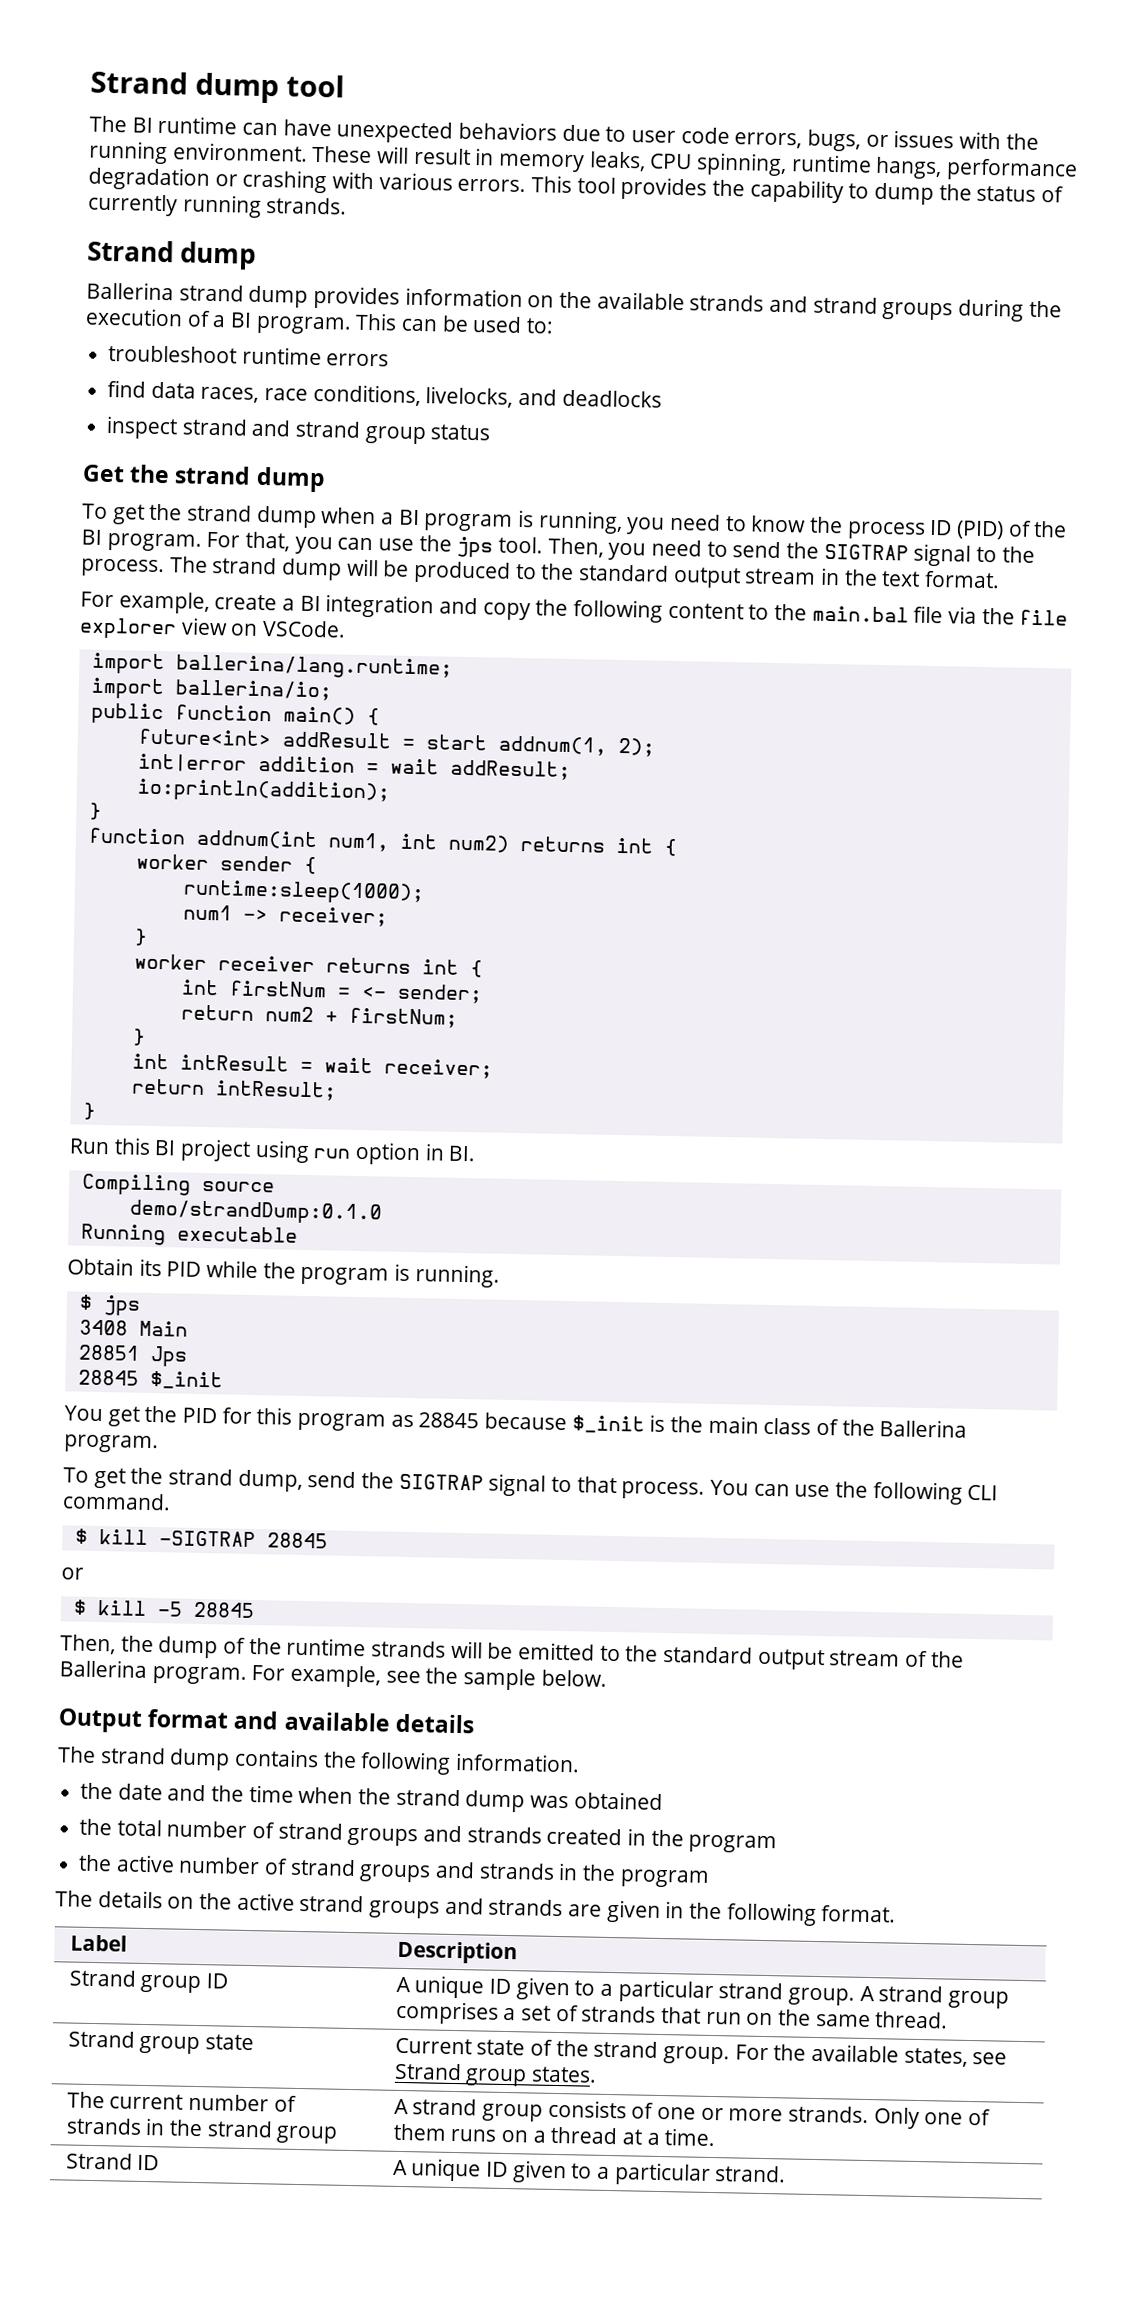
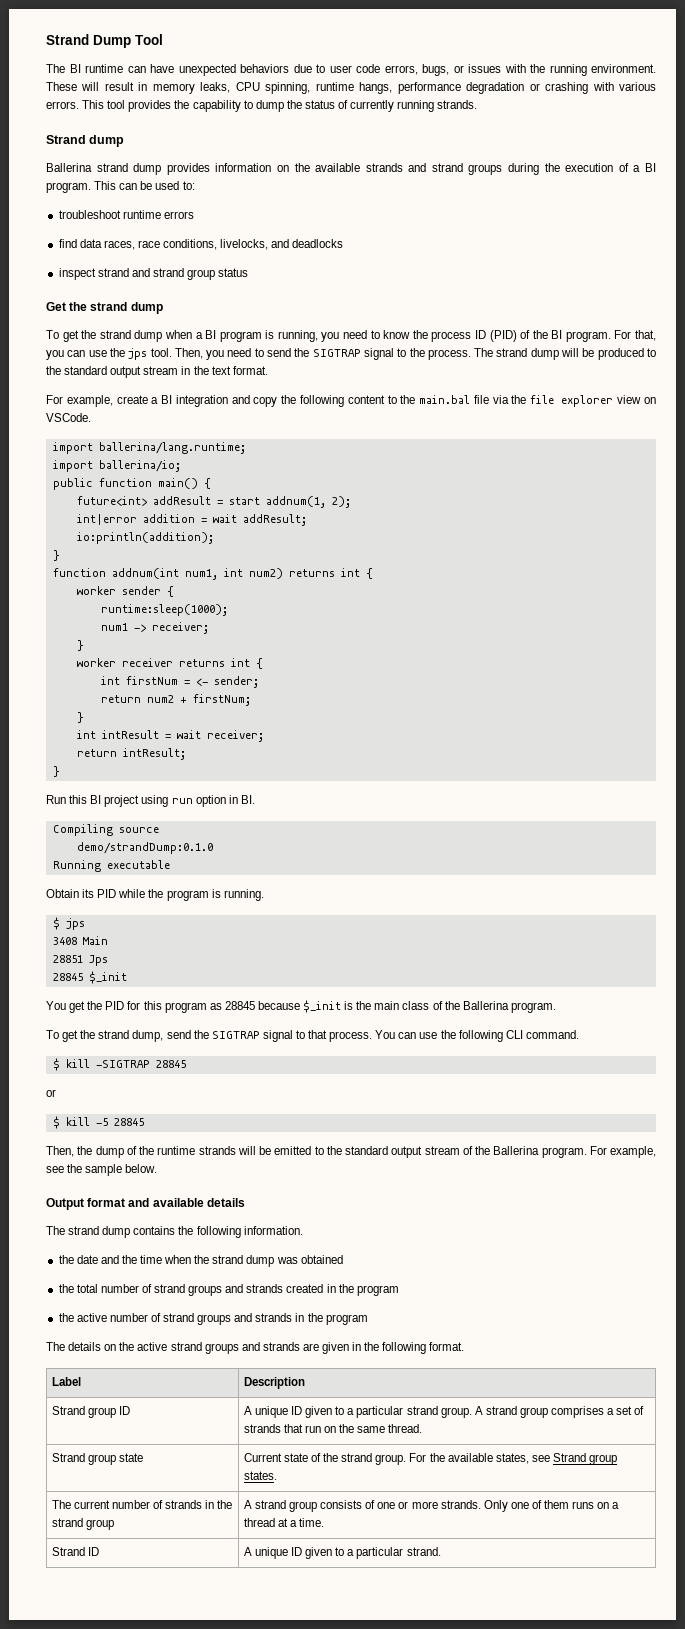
- Strand dump tool
+ Strand Dump Tool

